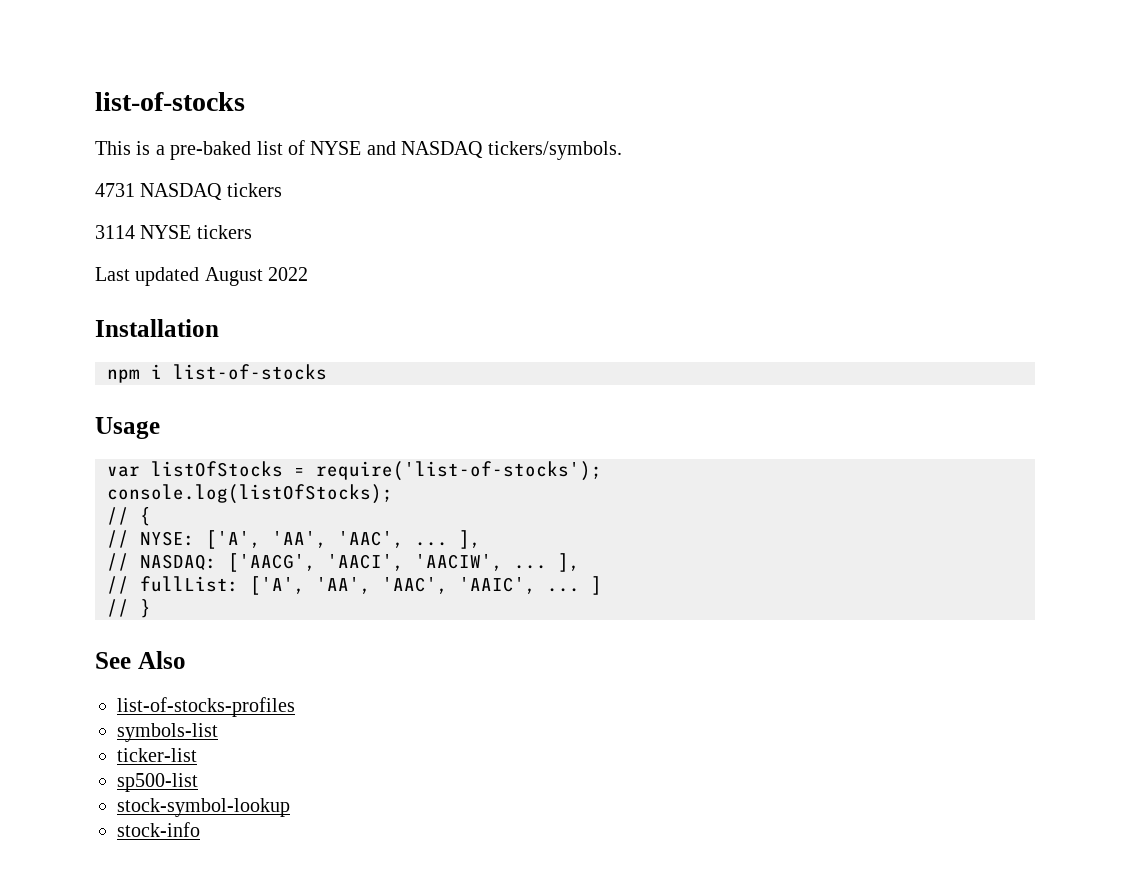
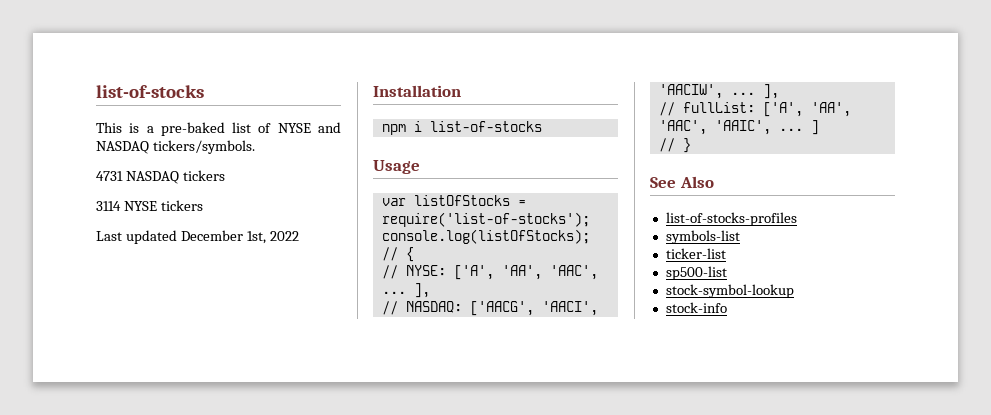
- Last updated August 2022
+ Last updated December 1st, 2022

